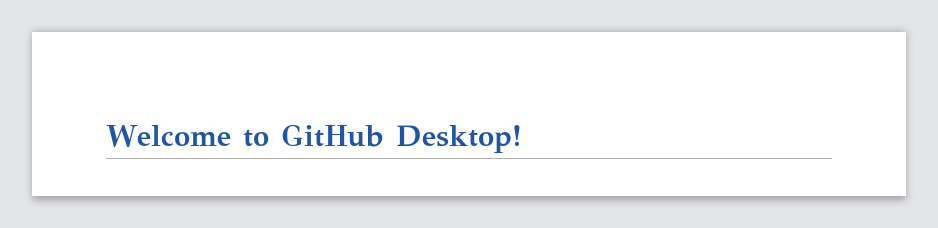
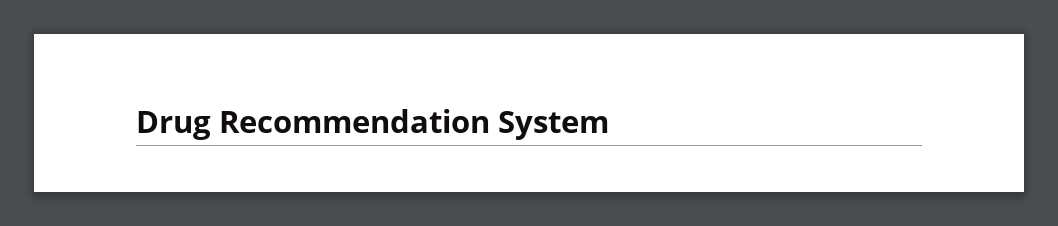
- Welcome to GitHub Desktop!
+ Drug Recommendation System

